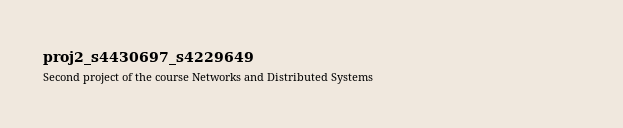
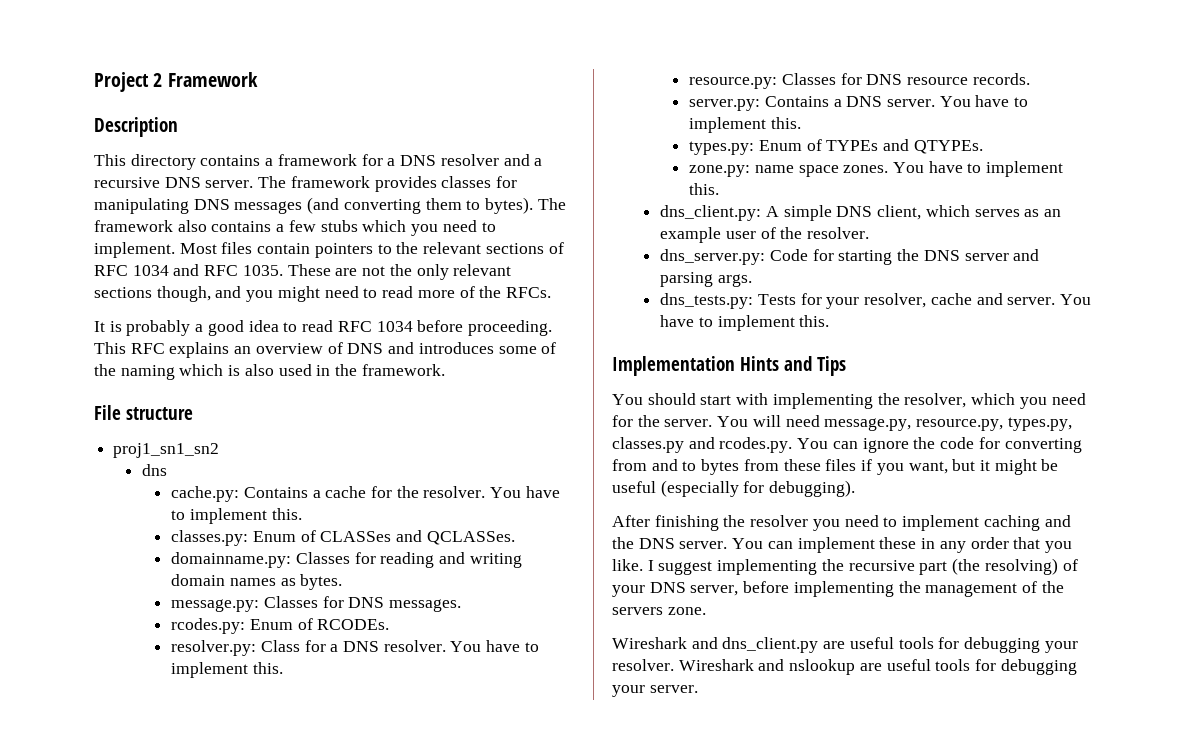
- proj2_s4430697_s4229649
- Second project of the course Networks and Distributed Systems
+ Project 2 Framework
+ Description
+ This directory contains a framework for a DNS resolver and a recursive DNS server. The framework provides classes for manipulating DNS messages (and converting them to bytes). The framework also contains a few stubs which you need to implement. Most files contain pointers to the relevant sections of RFC 1034 and RFC 1035. These are not the only relevant sections though, and you might need to read more of the RFCs.
+ It is probably a good idea to read RFC 1034 before proceeding. This RFC explains an overview of DNS and introduces some of the naming which is also used in the framework.
+ File structure
+ proj1_sn1_sn2
+ dns
+ cache.py: Contains a cache for the resolver. You have to implement this.
+ classes.py: Enum of CLASSes and QCLASSes.
+ domainname.py: Classes for reading and writing domain names as bytes.
+ message.py: Classes for DNS messages.
+ rcodes.py: Enum of RCODEs.
+ resolver.py: Class for a DNS resolver. You have to implement this.
+ resource.py: Classes for DNS resource records.
+ server.py: Contains a DNS server. You have to implement this.
+ types.py: Enum of TYPEs and QTYPEs.
+ zone.py: name space zones. You have to implement this.
+ dns_client.py: A simple DNS client, which serves as an example user of the resolver.
+ dns_server.py: Code for starting the DNS server and parsing args.
+ dns_tests.py: Tests for your resolver, cache and server. You have to implement this.
+ Implementation Hints and Tips
+ You should start with implementing the resolver, which you need for the server. You will need message.py, resource.py, types.py, classes.py and rcodes.py. You can ignore the code for converting from and to bytes from these files if you want, but it might be useful (especially for debugging).
+ After finishing the resolver you need to implement caching and the DNS server. You can implement these in any order that you like. I suggest implementing the recursive part (the resolving) of your DNS server, before implementing the management of the servers zone.
+ Wireshark and dns_client.py are useful tools for debugging your resolver. Wireshark and nslookup are useful tools for debugging your server.

